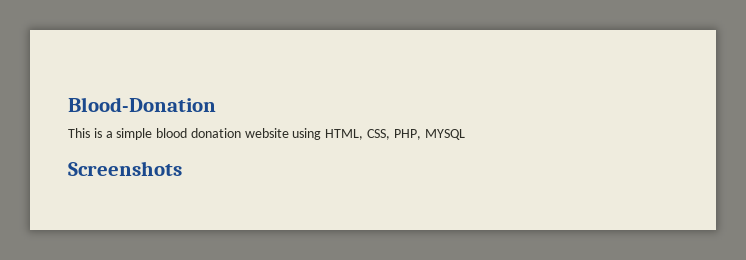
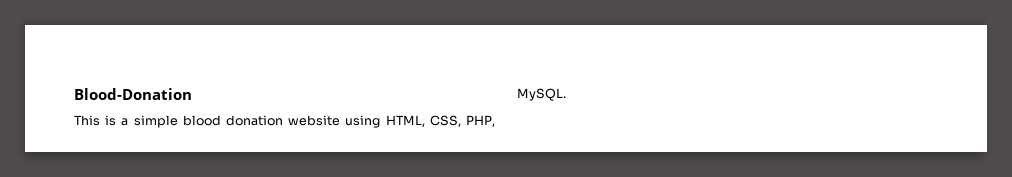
- This is a simple blood donation website using HTML, CSS, PHP, MYSQL
- Screenshots
+ This is a simple blood donation website using HTML, CSS, PHP, MySQL.

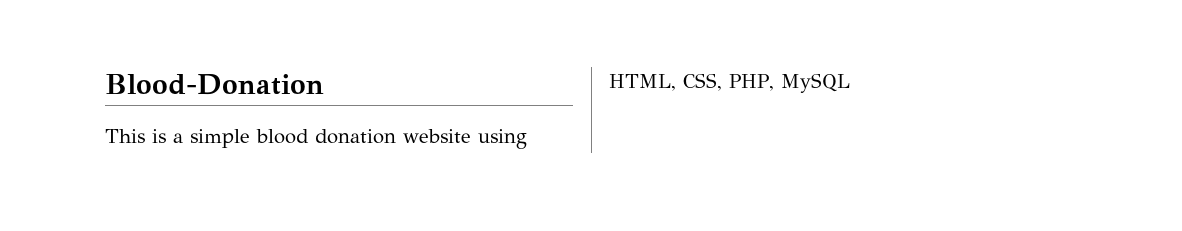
- This is a simple blood donation website using HTML, CSS, PHP, MySQL.
+ This is a simple blood donation website using HTML, CSS, PHP, MySQL

